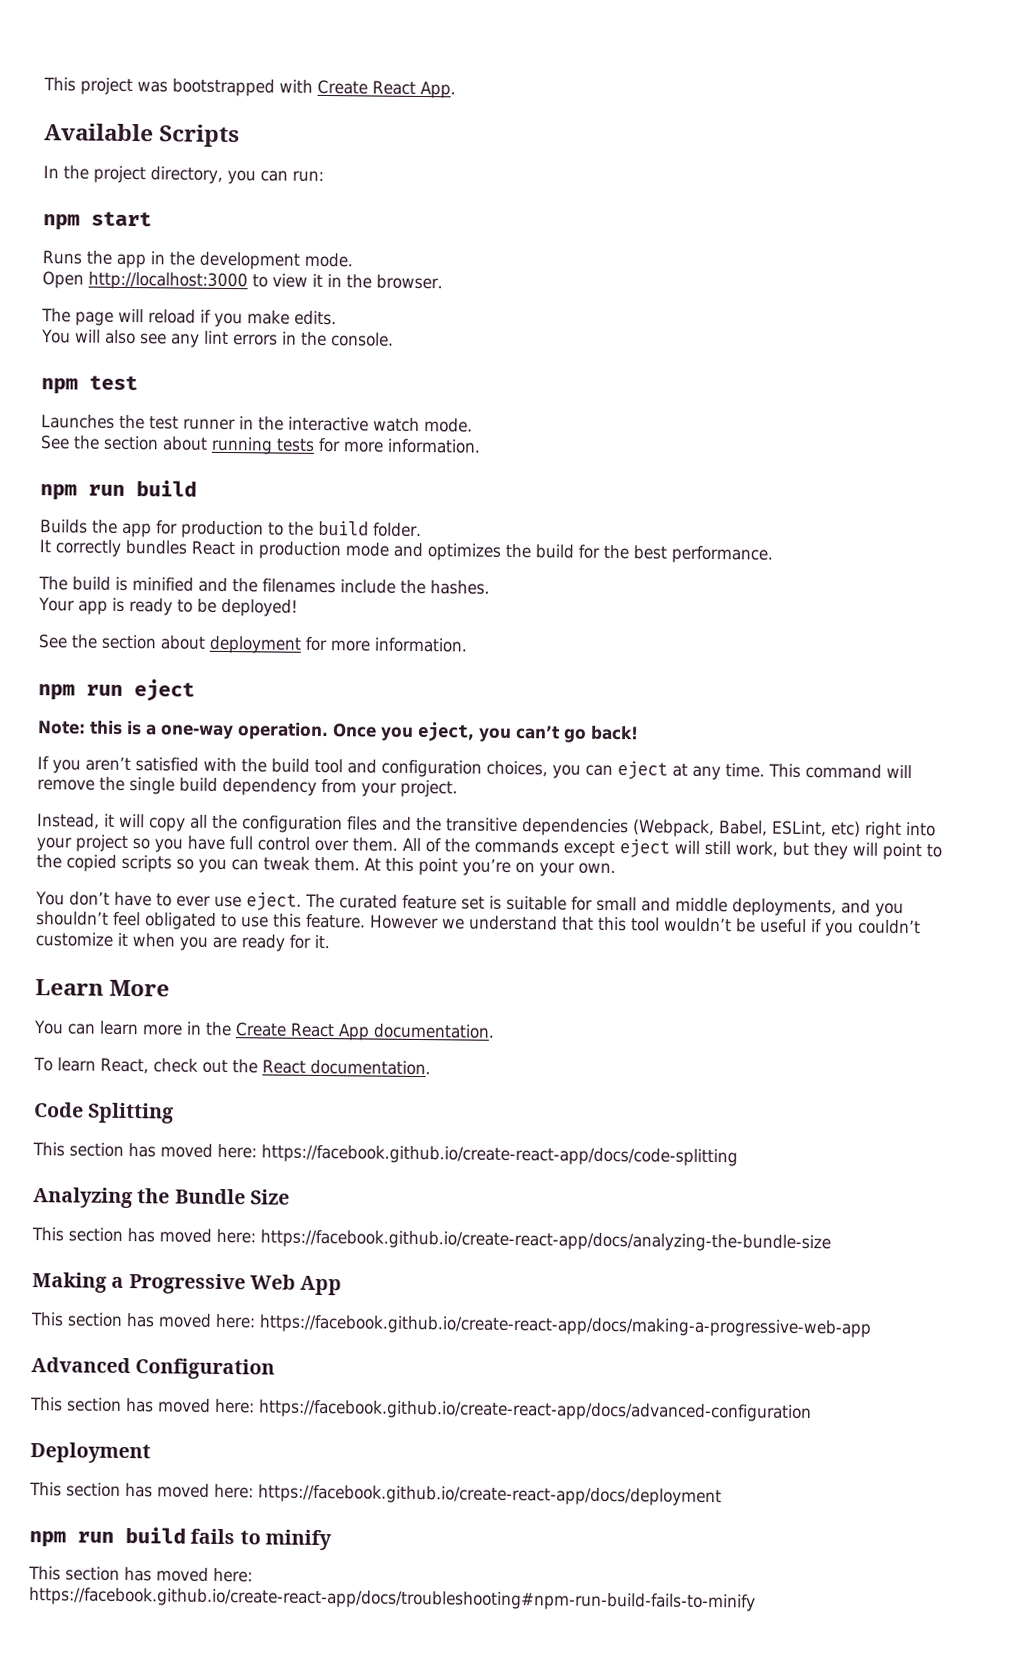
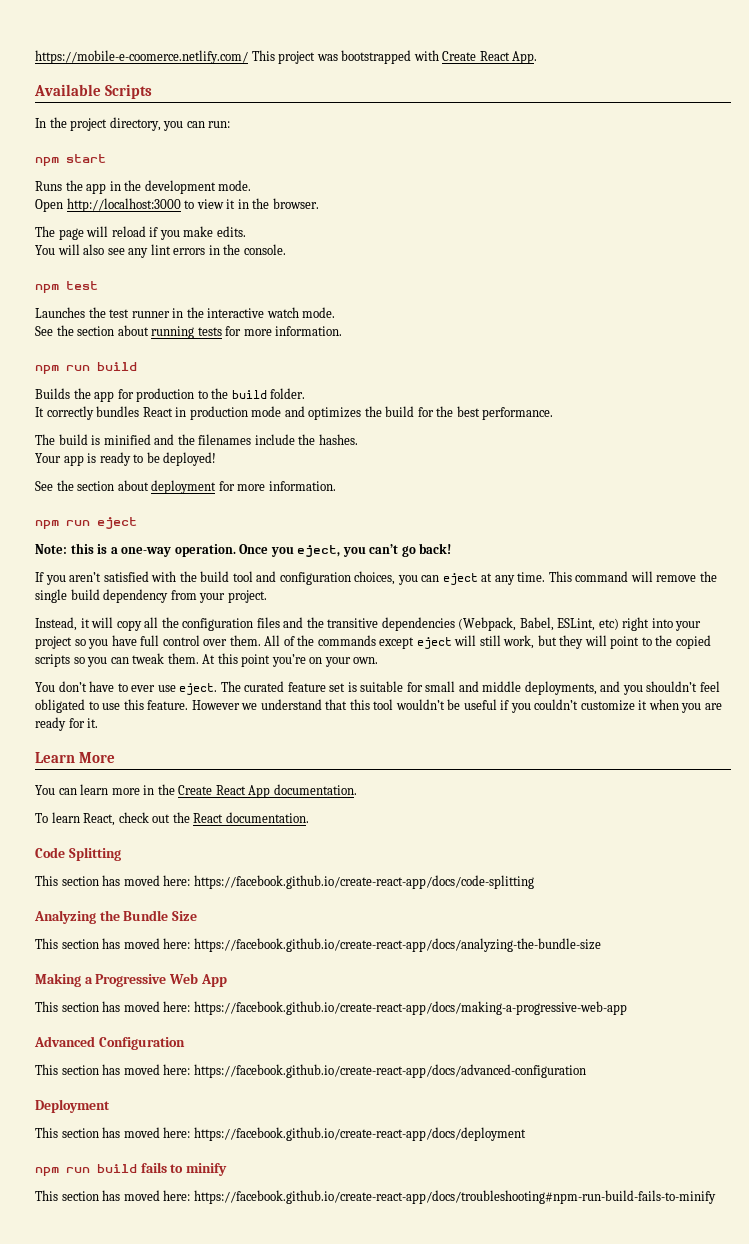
- This project was bootstrapped with Create React App.
+ https://mobile-e-coomerce.netlify.com/ This project was bootstrapped with Create React App.

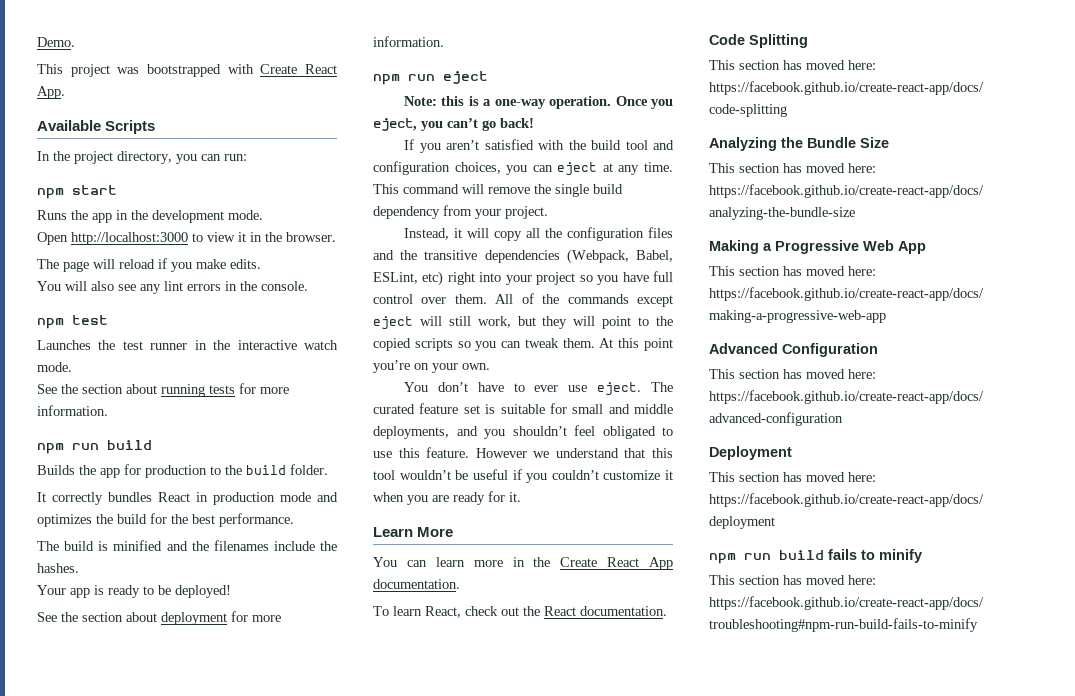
- https://mobile-e-coomerce.netlify.com/ This project was bootstrapped with Create React App.
+ Demo.
+ This project was bootstrapped with Create React App.

